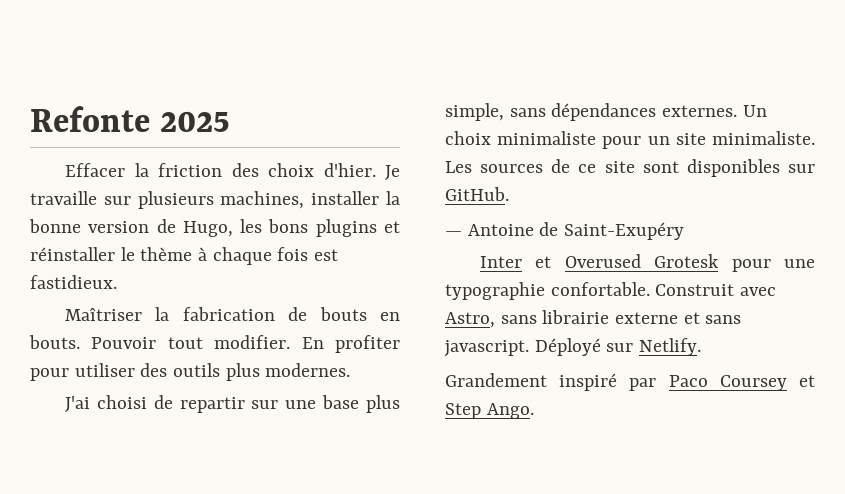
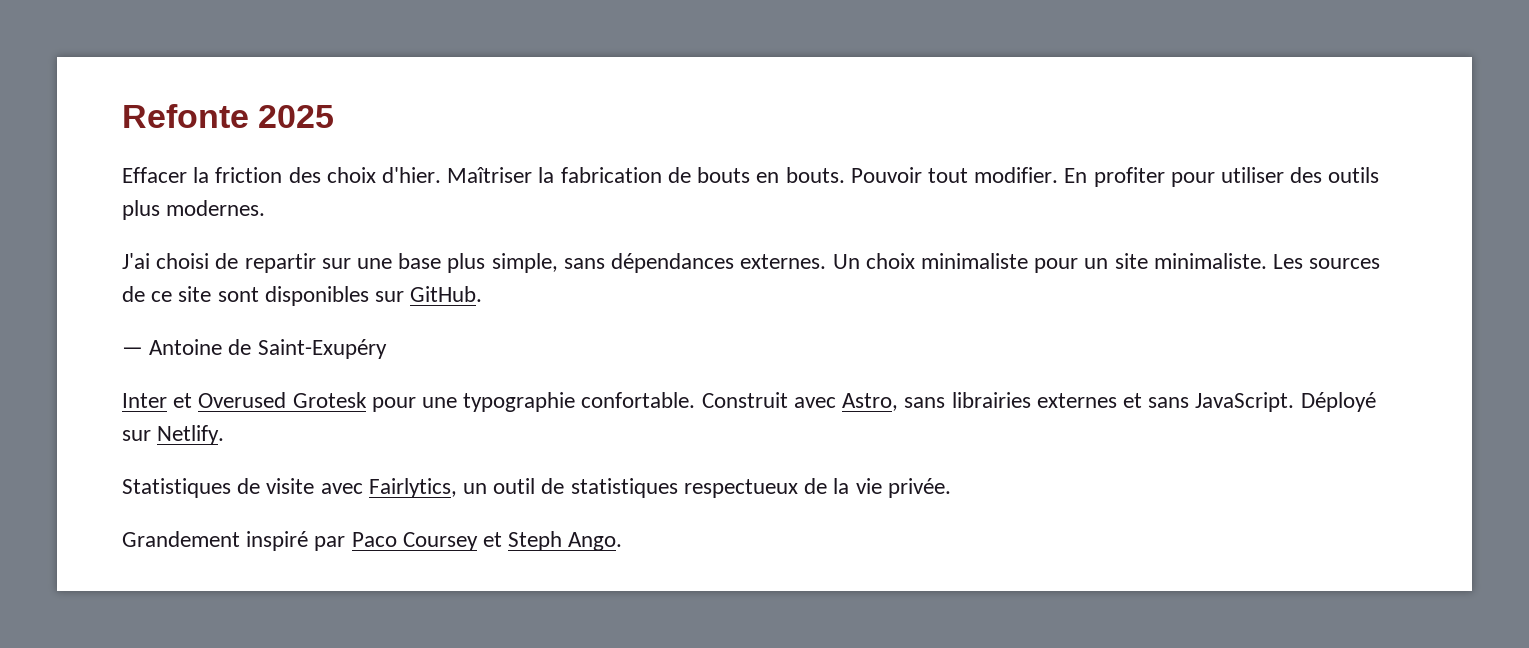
- Effacer la friction des choix d'hier. Je travaille sur plusieurs machines, installer la bonne version de Hugo, les bons plugins et réinstaller le thème à chaque fois est fastidieux.
- Maîtriser la fabrication de bouts en bouts.
+ Effacer la friction des choix d'hier. Maîtriser la fabrication de bouts en bouts.
- Construit avec Astro, sans librairie externe et sans javascript.
+ Construit avec Astro, sans librairies externes et sans JavaScript.
+ Statistiques de visite avec Fairlytics, un outil de statistiques respectueux de la vie privée.
- Grandement inspiré par Paco Coursey et Step Ango.
+ Grandement inspiré par Paco Coursey et Steph Ango.

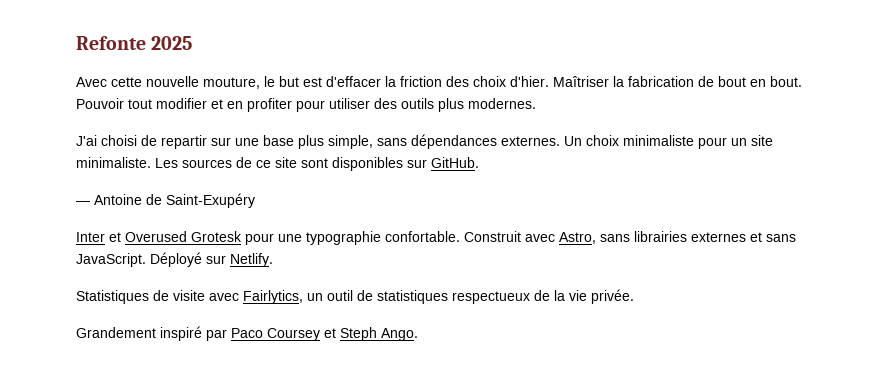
- Effacer la friction des choix d'hier.
+ Avec cette nouvelle mouture, le but est d'effacer la friction des choix d'hier.
- Maîtriser la fabrication de bouts en bouts. Pouvoir tout modifier. En profiter pour utiliser des outils plus modernes.
+ Maîtriser la fabrication de bout en bout. Pouvoir tout modifier et en profiter pour utiliser des outils plus modernes.

